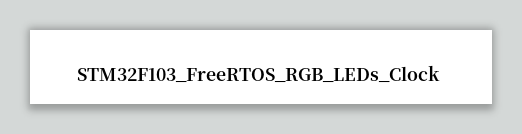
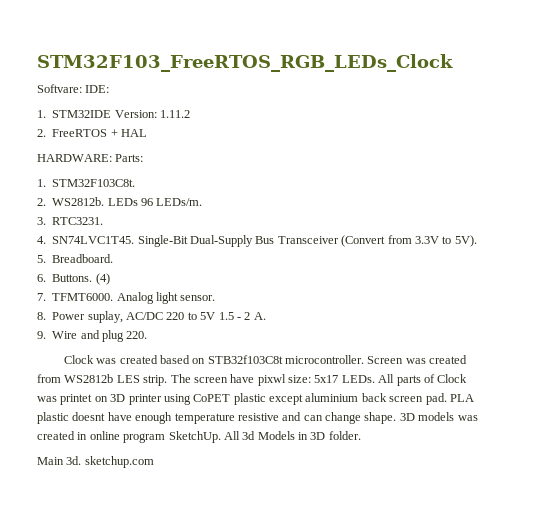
+ Softvare: IDE:
+ 1. STM32IDE Version: 1.11.2
+ 2. FreeRTOS + HAL
+ HARDWARE: Parts:
+ 1. STM32F103C8t.
+ 2. WS2812b. LEDs 96 LEDs/m.
+ 3. RTC3231.
+ 4. SN74LVC1T45. Single-Bit Dual-Supply Bus Transceiver (Convert from 3.3V to 5V).
+ 5. Breadboard.
+ 6. Buttons. (4)
+ 7. TFMT6000. Analog light sensor.
+ 8. Power suplay, AC/DC 220 to 5V 1.5 - 2 A.
+ 9. Wire and plug 220.
+ Clock was created based on STB32f103C8t microcontroller. Screen was created from WS2812b LES strip. The screen have pixwl size: 5x17 LEDs. All parts of Clock was printet on 3D printer using CoPET plastic except aluminium back screen pad. PLA plastic doesnt have enough temperature resistive and can change shape. 3D models was created in online program SketchUp. All 3d Models in 3D folder.
+ Main 3d. sketchup.com

